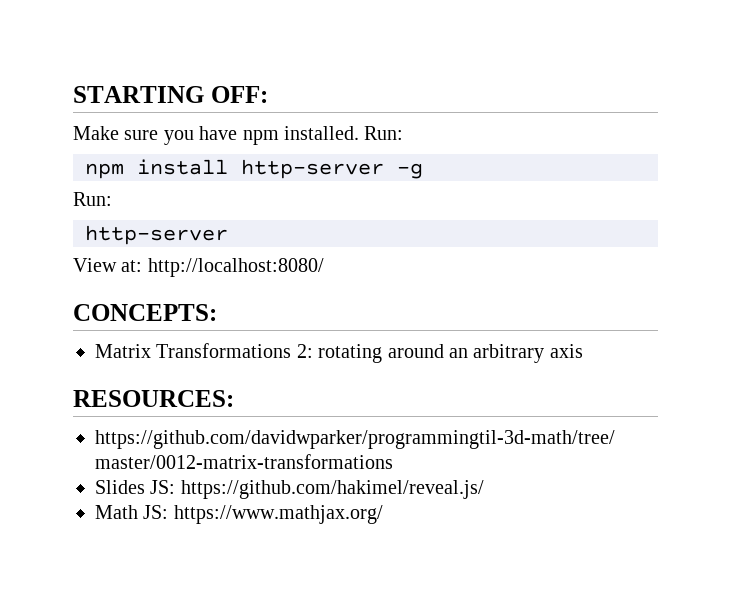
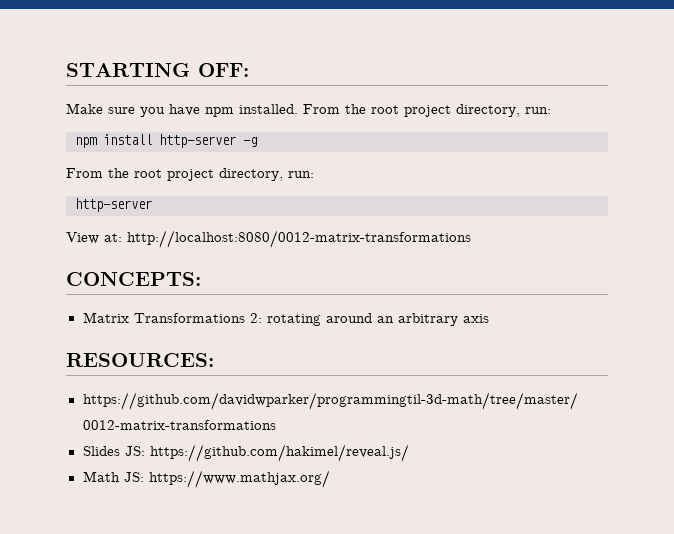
- Make sure you have npm installed. Run:
+ Make sure you have npm installed. From the root project directory, run:
  npm install http-server -g
- Run:
+ From the root project directory, run:
- View at: http://localhost:8080/
+ View at: http://localhost:8080/0012-matrix-transformations

